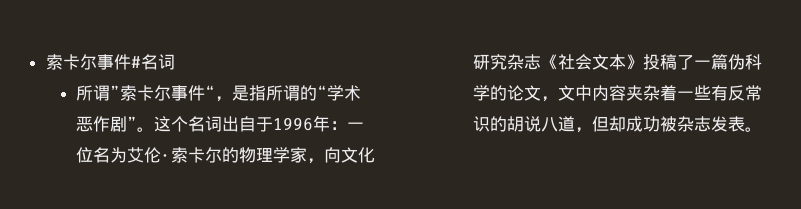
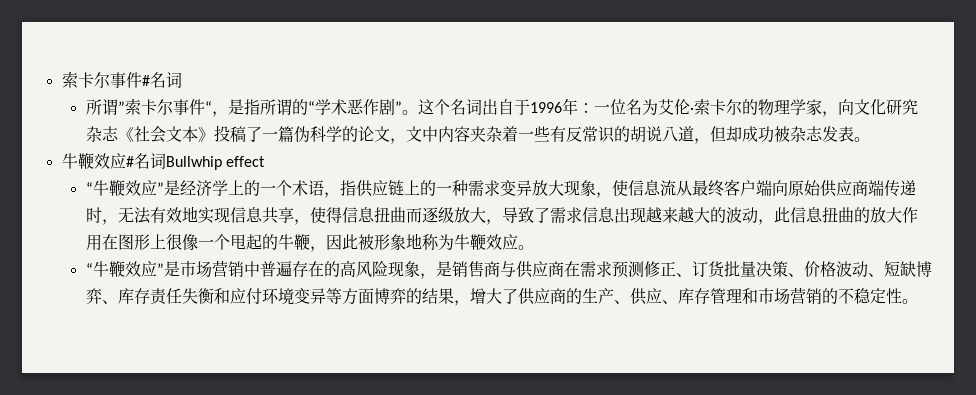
+ 牛鞭效应#名词Bullwhip effect
+ “牛鞭效应”是经济学上的一个术语，指供应链上的一种需求变异放大现象，使信息流从最终客户端向原始供应商端传递时，无法有效地实现信息共享，使得信息扭曲而逐级放大，导致了需求信息出现越来越大的波动，此信息扭曲的放大作用在图形上很像一个甩起的牛鞭，因此被形象地称为牛鞭效应。
+ “牛鞭效应”是市场营销中普遍存在的高风险现象，是销售商与供应商在需求预测修正、订货批量决策、价格波动、短缺博弈、库存责任失衡和应付环境变异等方面博弈的结果，增大了供应商的生产、供应、库存管理和市场营销的不稳定性。

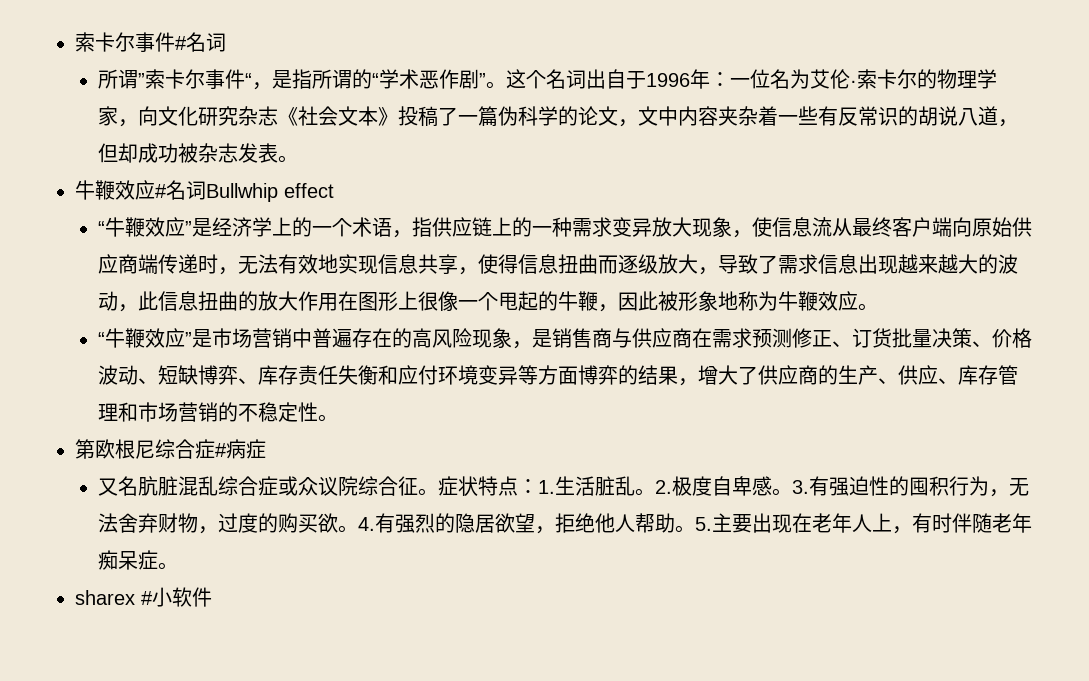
+ 第欧根尼综合症#病症
+ 又名肮脏混乱综合症或众议院综合征。症状特点：1.生活脏乱。2.极度自卑感。3.有强迫性的囤积行为，无法舍弃财物，过度的购买欲。4.有强烈的隐居欲望，拒绝他人帮助。5.主要出现在老年人上，有时伴随老年痴呆症。
+ sharex #小软件

